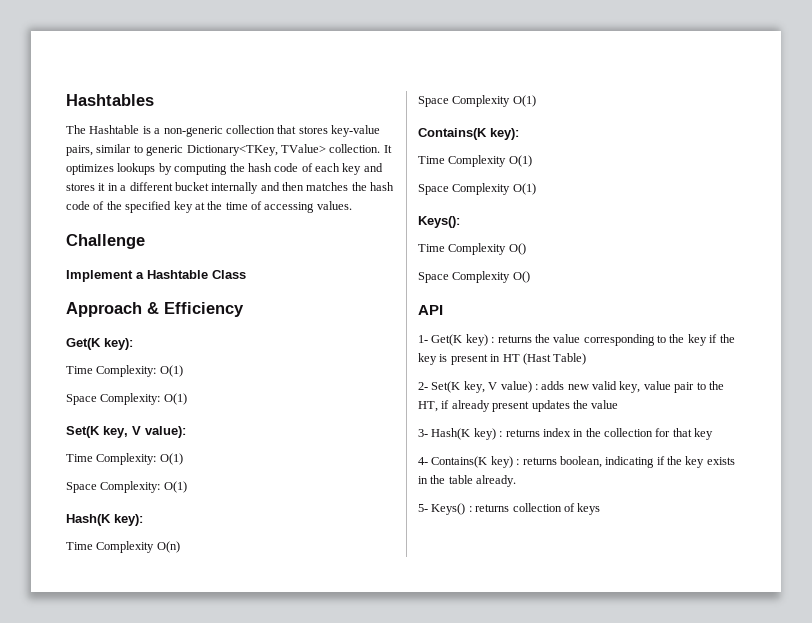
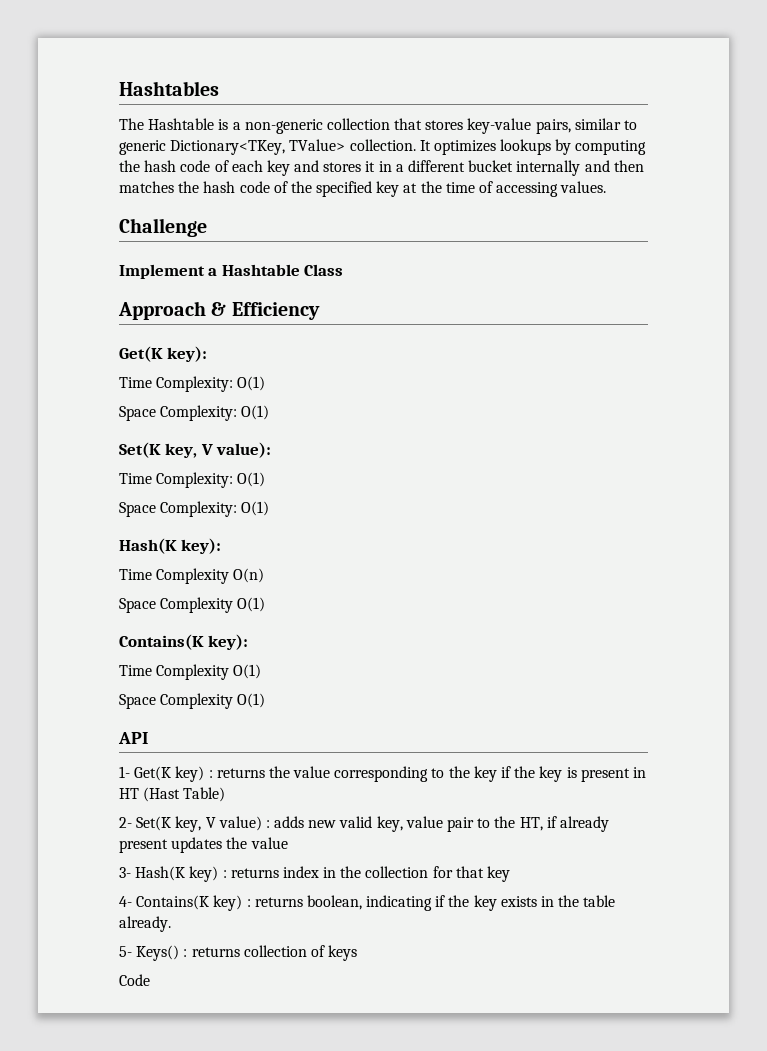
- Keys():
- Time Complexity O()
- Space Complexity O()
+ Code

